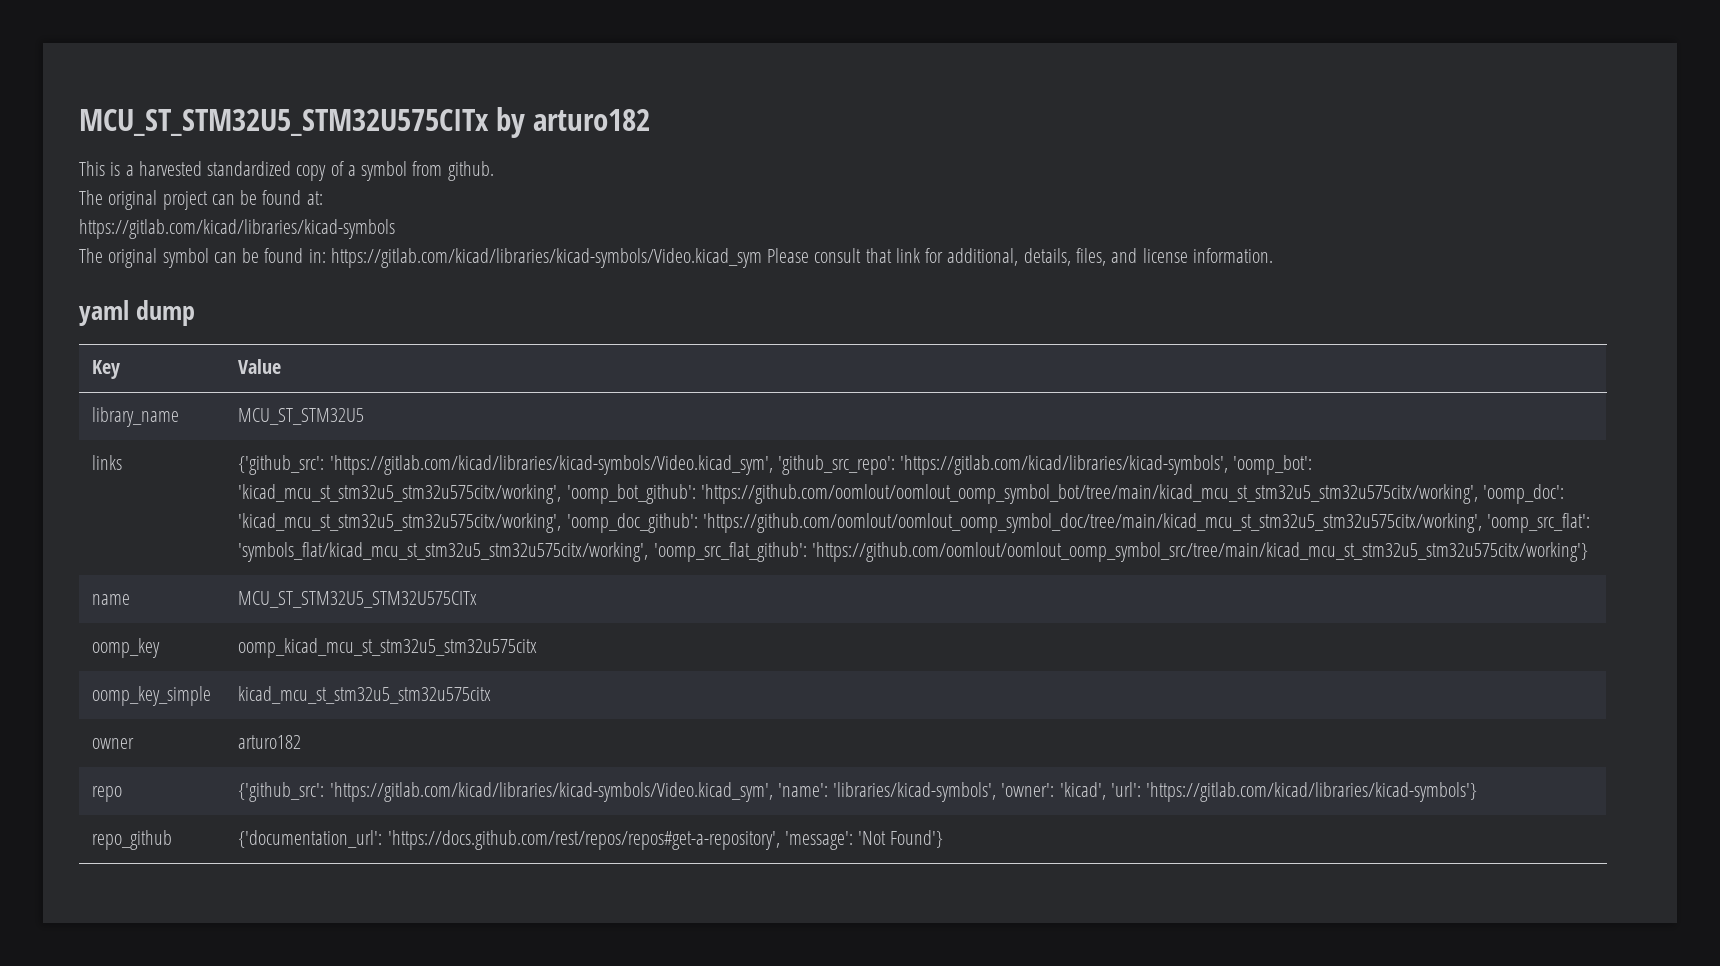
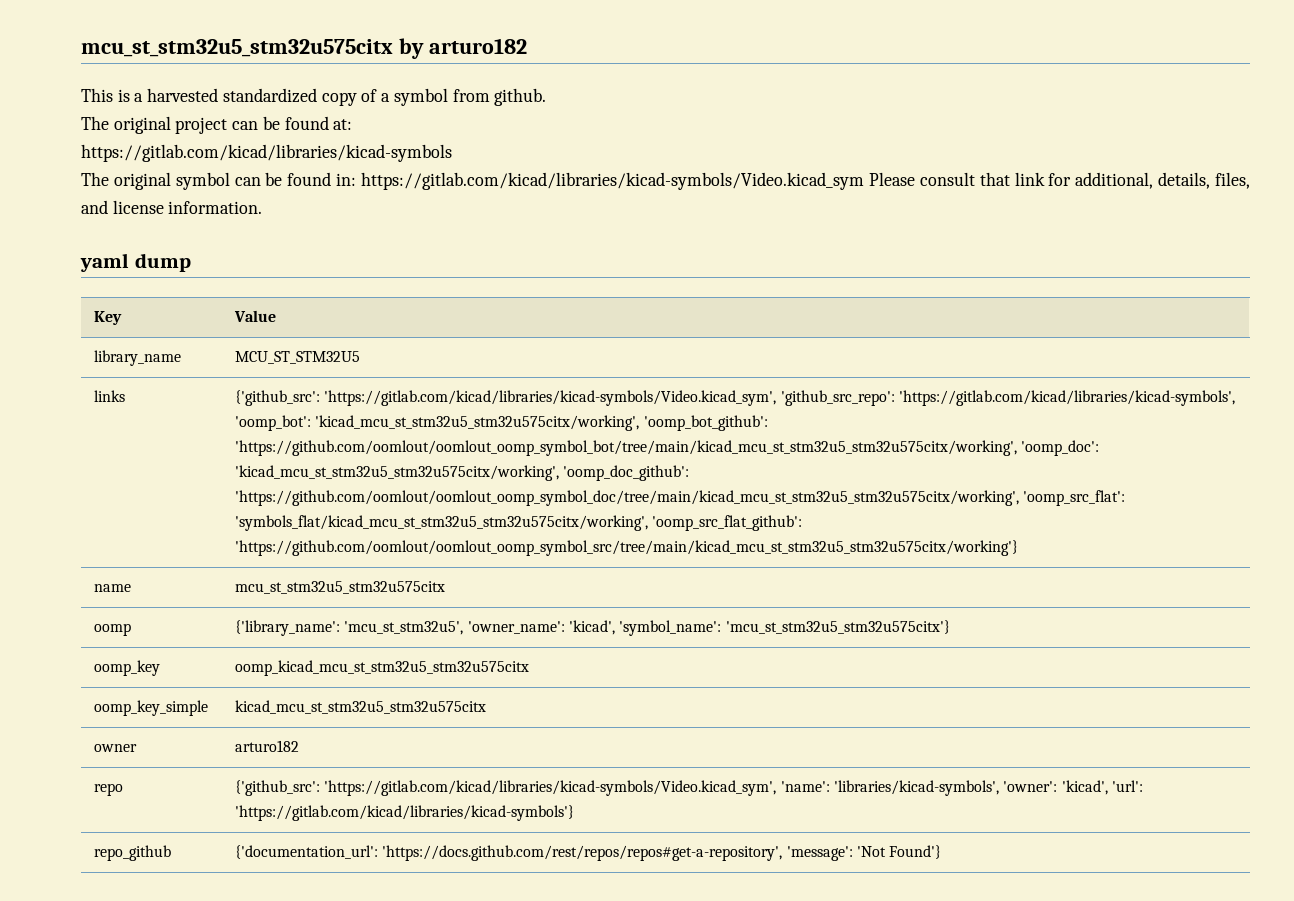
- MCU_ST_STM32U5_STM32U575CITx by arturo182
+ mcu_st_stm32u5_stm32u575citx by arturo182
- name | MCU_ST_STM32U5_STM32U575CITx
+ name | mcu_st_stm32u5_stm32u575citx
+ oomp | {'library_name': 'mcu_st_stm32u5', 'owner_name': 'kicad', 'symbol_name': 'mcu_st_stm32u5_stm32u575citx'}

